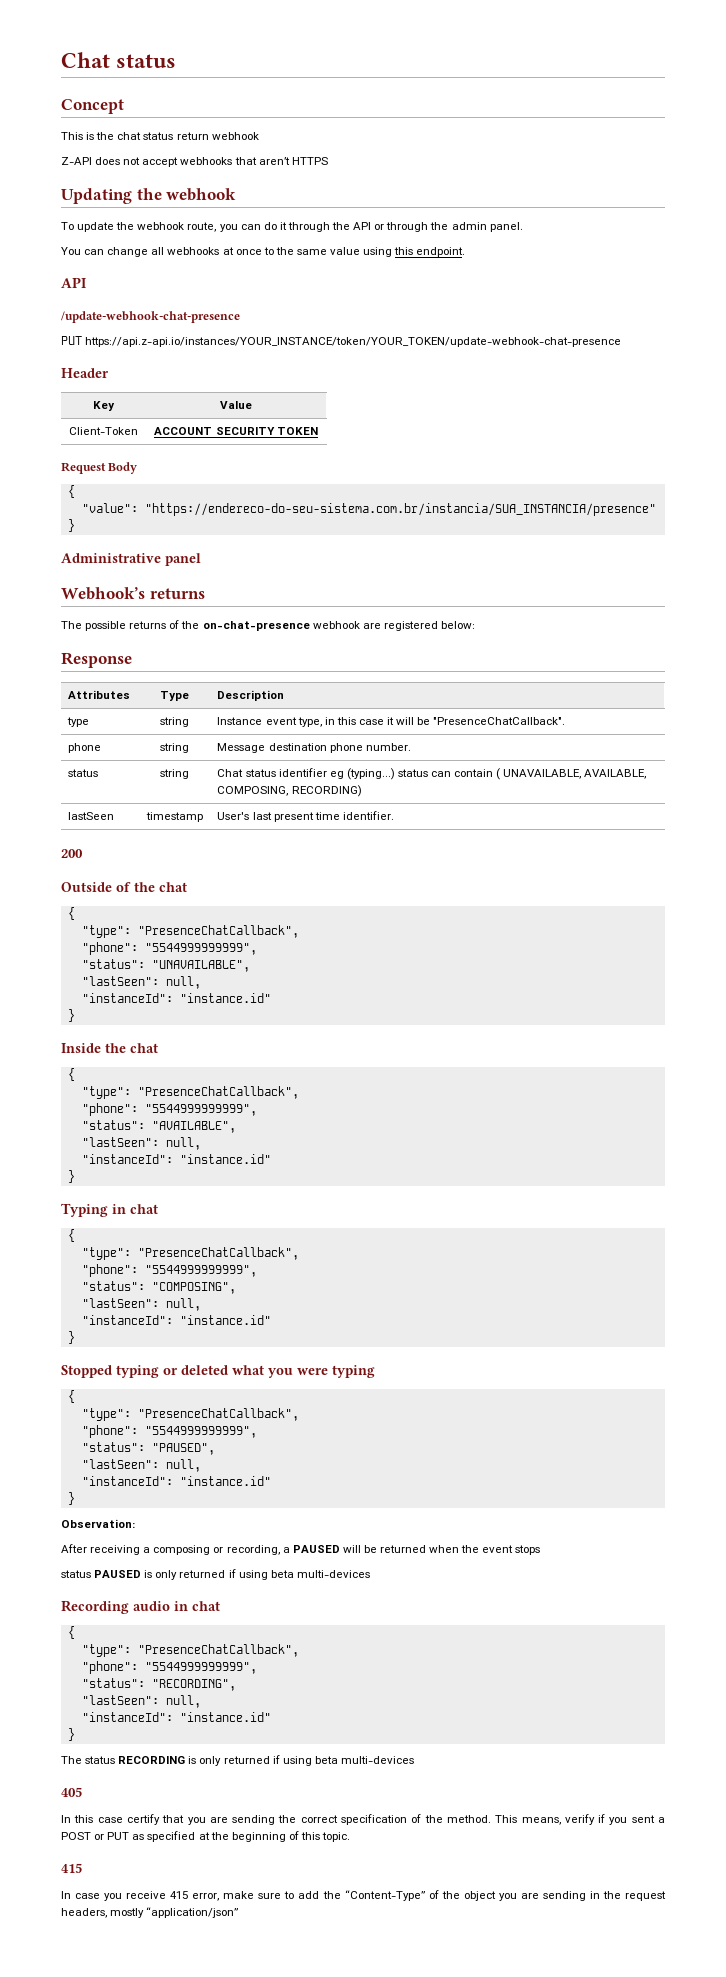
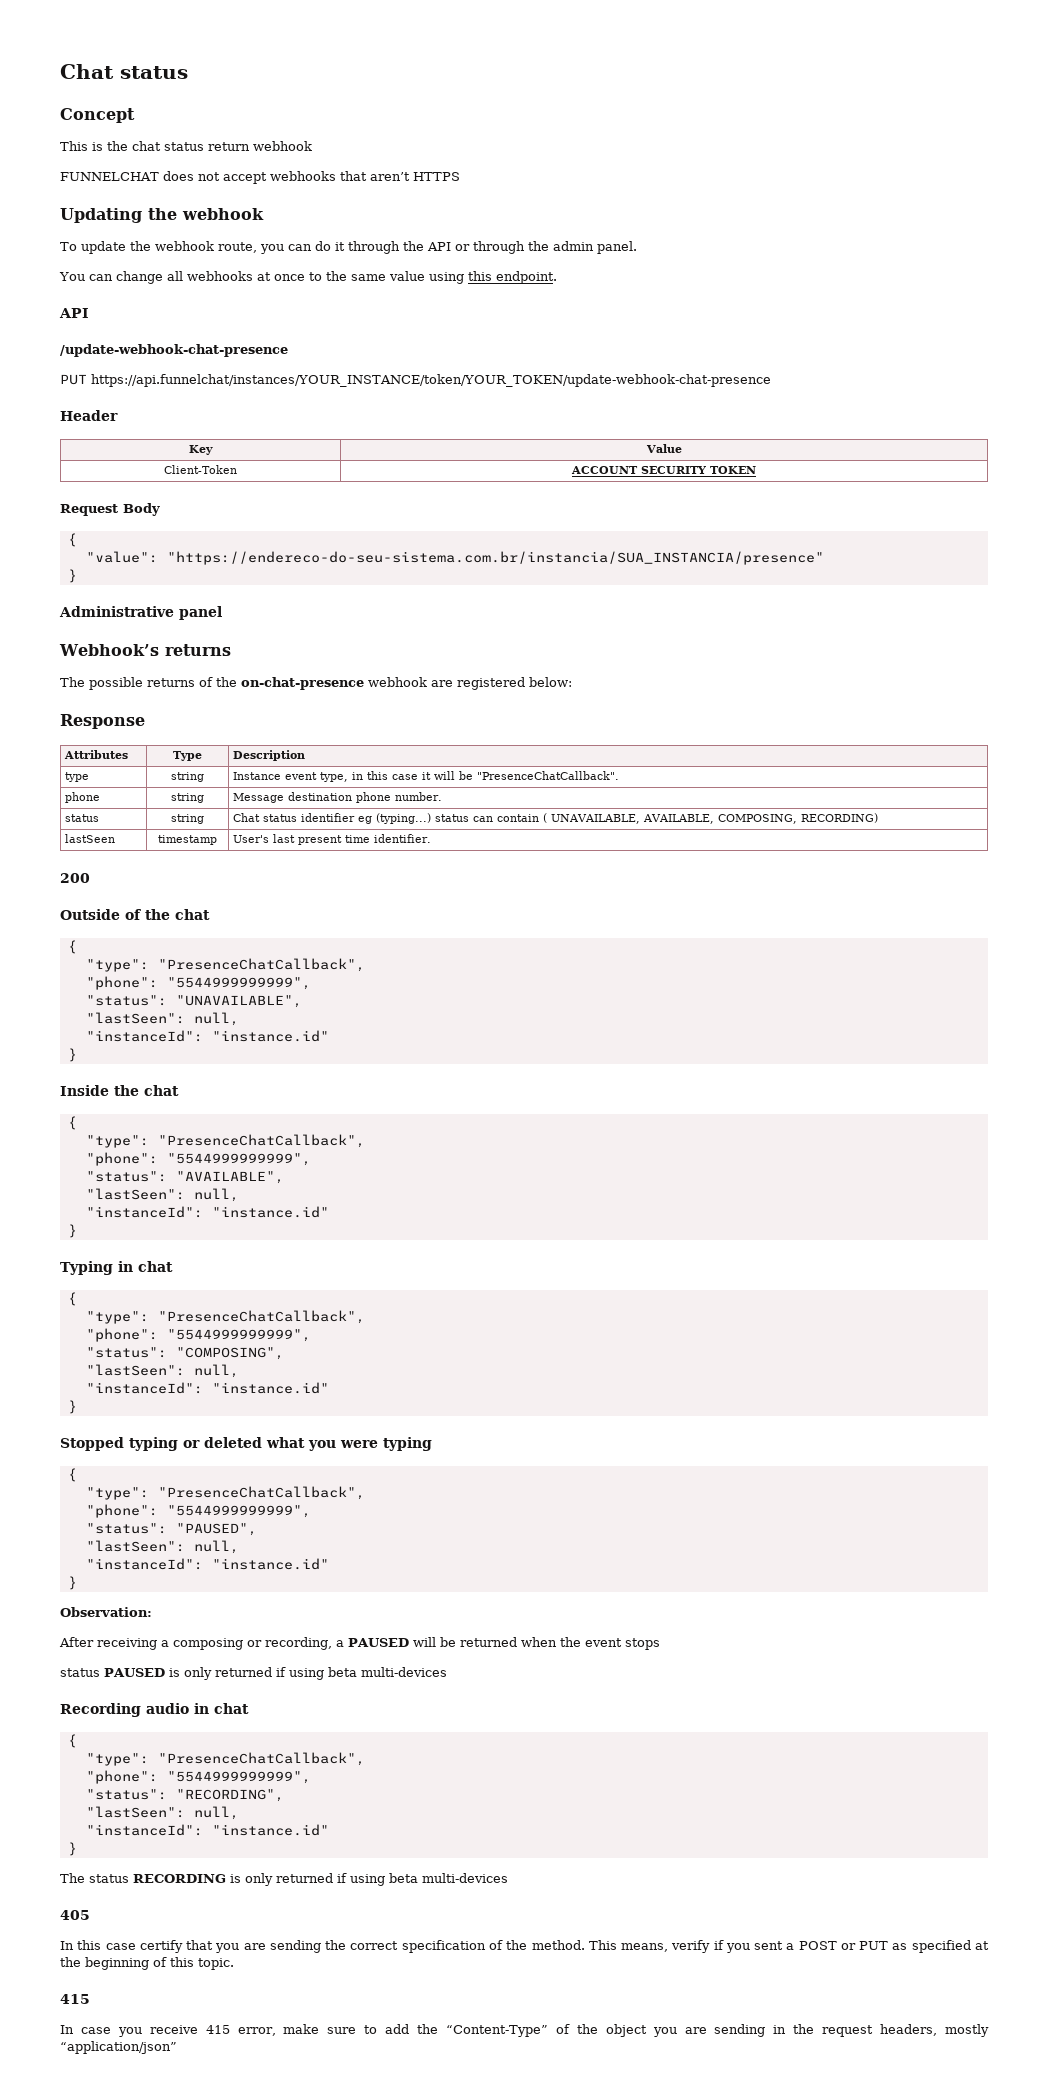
- Z-API does not accept webhooks that aren’t HTTPS
+ FUNNELCHAT does not accept webhooks that aren’t HTTPS
- PUT https://api.z-api.io/instances/YOUR_INSTANCE/token/YOUR_TOKEN/update-webhook-chat-presence
+ PUT https://api.funnelchat/instances/YOUR_INSTANCE/token/YOUR_TOKEN/update-webhook-chat-presence

